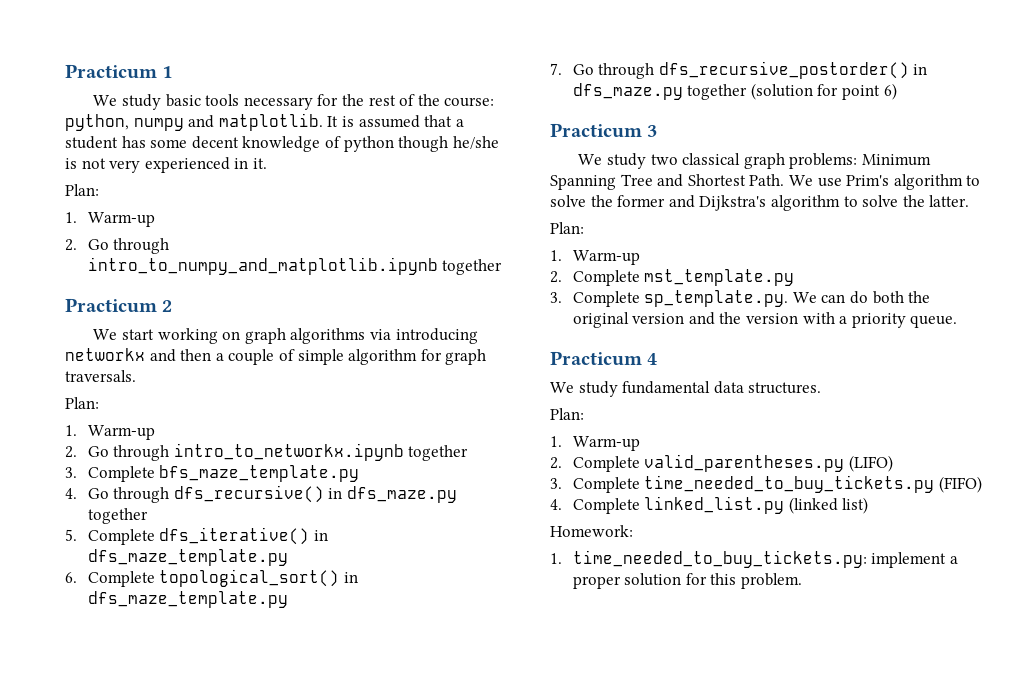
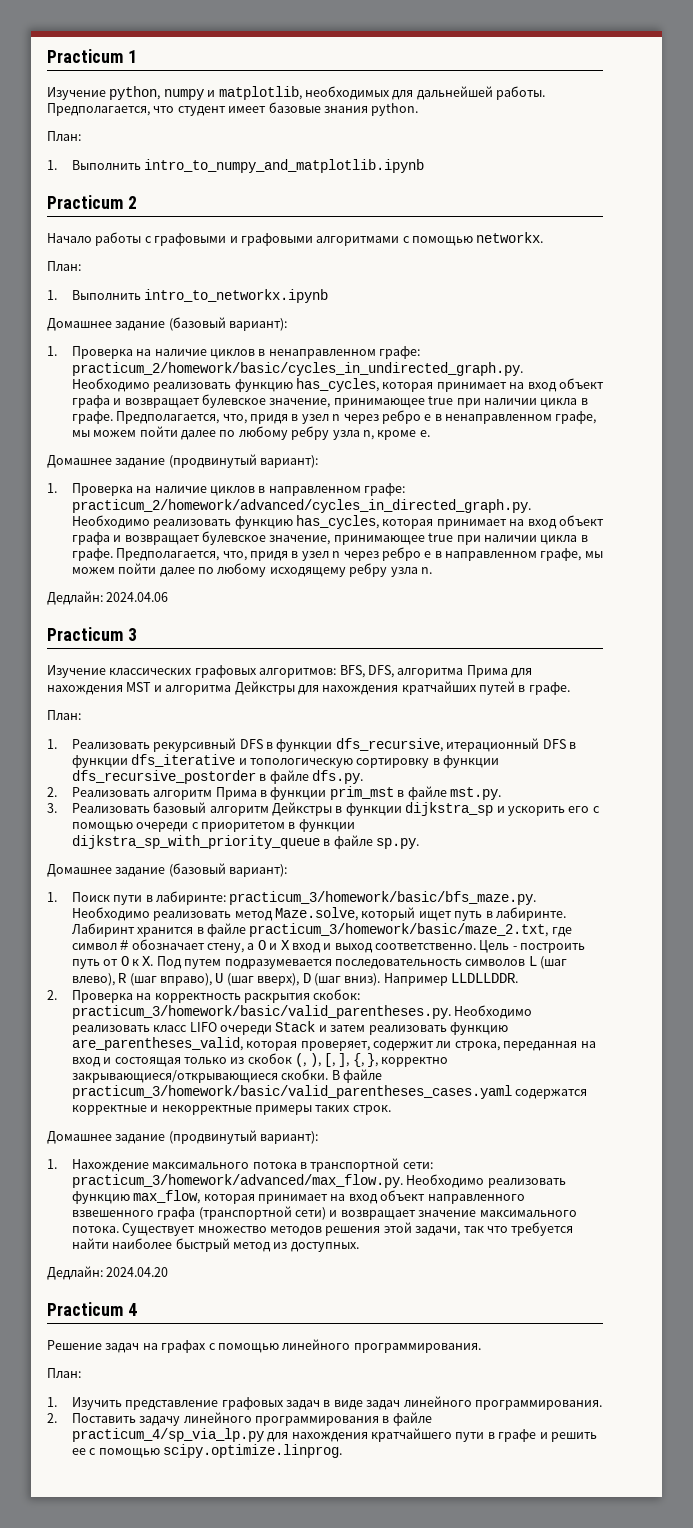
- We study basic tools necessary for the rest of the course: python, numpy and matplotlib. It is assumed that a student has some decent knowledge of python though he/she is not very experienced in it.
- Plan:
- 1. Warm-up
- 2. Go through intro_to_numpy_and_matplotlib.ipynb together
+ Изучение python, numpy и matplotlib, необходимых для дальнейшей работы. Предполагается, что студент имеет базовые знания python.
+ План:
+ 1. Выполнить intro_to_numpy_and_matplotlib.ipynb
- We start working on graph algorithms via introducing networkx and then a couple of simple algorithm for graph traversals.
- Plan:
- 1. Warm-up
- 2. Go through intro_to_networkx.ipynb together
- 3. Complete bfs_maze_template.py
- 4. Go through dfs_recursive() in dfs_maze.py together
- 5. Complete dfs_iterative() in dfs_maze_template.py
- 6. Complete topological_sort() in dfs_maze_template.py
- 7. Go through dfs_recursive_postorder() in dfs_maze.py together (solution for point 6)
+ Начало работы с графовыми и графовыми алгоритмами с помощью networkx.
+ План:
+ 1. Выполнить intro_to_networkx.ipynb
+ Домашнее задание (базовый вариант):
+ 1. Проверка на наличие циклов в ненаправленном графе: practicum_2/homework/basic/cycles_in_undirected_graph.py. Необходимо реализовать функцию has_cycles, которая принимает на вход объект графа и возвращает булевское значение, принимающее true при наличии цикла в графе. Предполагается, что, придя в узел n через ребро e в ненаправленном графе, мы можем пойти далее по любому ребру узла n, кроме e.
+ Домашнее задание (продвинутый вариант):
+ 1. Проверка на наличие циклов в направленном графе: practicum_2/homework/advanced/cycles_in_directed_graph.py. Необходимо реализовать функцию has_cycles, которая принимает на вход объект графа и возвращает булевское значение, принимающее true при наличии цикла в графе. Предполагается, что, придя в узел n через ребро e в направленном графе, мы можем пойти далее по любому исходящему ребру узла n.
+ Дедлайн: 2024.04.06
  Practicum 3
- We study two classical graph problems: Minimum Spanning Tree and Shortest Path. We use Prim's algorithm to solve the former and Dijkstra's algorithm to solve the latter.
- Plan:
- 1. Warm-up
- 2. Complete mst_template.py
- 3. Complete sp_template.py. We can do both the original version and the version with a priority queue.
+ Изучение классических графовых алгоритмов: BFS, DFS, алгоритма Прима для нахождения MST и алгоритма Дейкстры для нахождения кратчайших путей в графе.
+ План:
+ 1. Реализовать рекурсивный DFS в функции dfs_recursive, итерационный DFS в функции dfs_iterative и топологическую сортировку в функции dfs_recursive_postorder в файле dfs.py.
+ 2. Реализовать алгоритм Прима в функции prim_mst в файле mst.py.
+ 3. Реализовать базовый алгоритм Дейкстры в функции dijkstra_sp и ускорить его с помощью очереди с приоритетом в функции dijkstra_sp_with_priority_queue в файле sp.py.
+ Домашнее задание (базовый вариант):
+ 1. Поиск пути в лабиринте: practicum_3/homework/basic/bfs_maze.py. Необходимо реализовать метод Maze.solve, который ищет путь в лабиринте. Лабиринт хранится в файле practicum_3/homework/basic/maze_2.txt, где символ # обозначает стену, а O и X вход и выход соответственно. Цель - построить путь от O к X. Под путем подразумевается последовательность символов L (шаг влево), R (шаг вправо), U (шаг вверх), D (шаг вниз). Например LLDLLDDR.
+ 2. Проверка на корректность раскрытия скобок: practicum_3/homework/basic/valid_parentheses.py. Необходимо реализовать класс LIFO очереди Stack и затем реализовать функцию are_parentheses_valid, которая проверяет, содержит ли строка, переданная на вход и состоящая только из скобок (, ), [, ], {, }, корректно закрывающиеся/открывающиеся скобки. В файле practicum_3/homework/basic/valid_parentheses_cases.yaml содержатся корректные и некорректные примеры таких строк.
+ Домашнее задание (продвинутый вариант):
+ 1. Нахождение максимального потока в транспортной сети: practicum_3/homework/advanced/max_flow.py. Необходимо реализовать функцию max_flow, которая принимает на вход объект направленного взвешенного графа (транспортной сети) и возвращает значение максимального потока. Существует множество методов решения этой задачи, так что требуется найти наиболее быстрый метод из доступных.
+ Дедлайн: 2024.04.20
  Practicum 4
- We study fundamental data structures.
- Plan:
- 1. Warm-up
- 2. Complete valid_parentheses.py (LIFO)
- 3. Complete time_needed_to_buy_tickets.py (FIFO)
- 4. Complete linked_list.py (linked list)
- Homework:
- 1. time_needed_to_buy_tickets.py: implement a proper solution for this problem.
+ Решение задач на графах с помощью линейного программирования.
+ План:
+ 1. Изучить представление графовых задач в виде задач линейного программирования.
+ 2. Поставить задачу линейного программирования в файле practicum_4/sp_via_lp.py для нахождения кратчайшего пути в графе и решить ее с помощью scipy.optimize.linprog.

